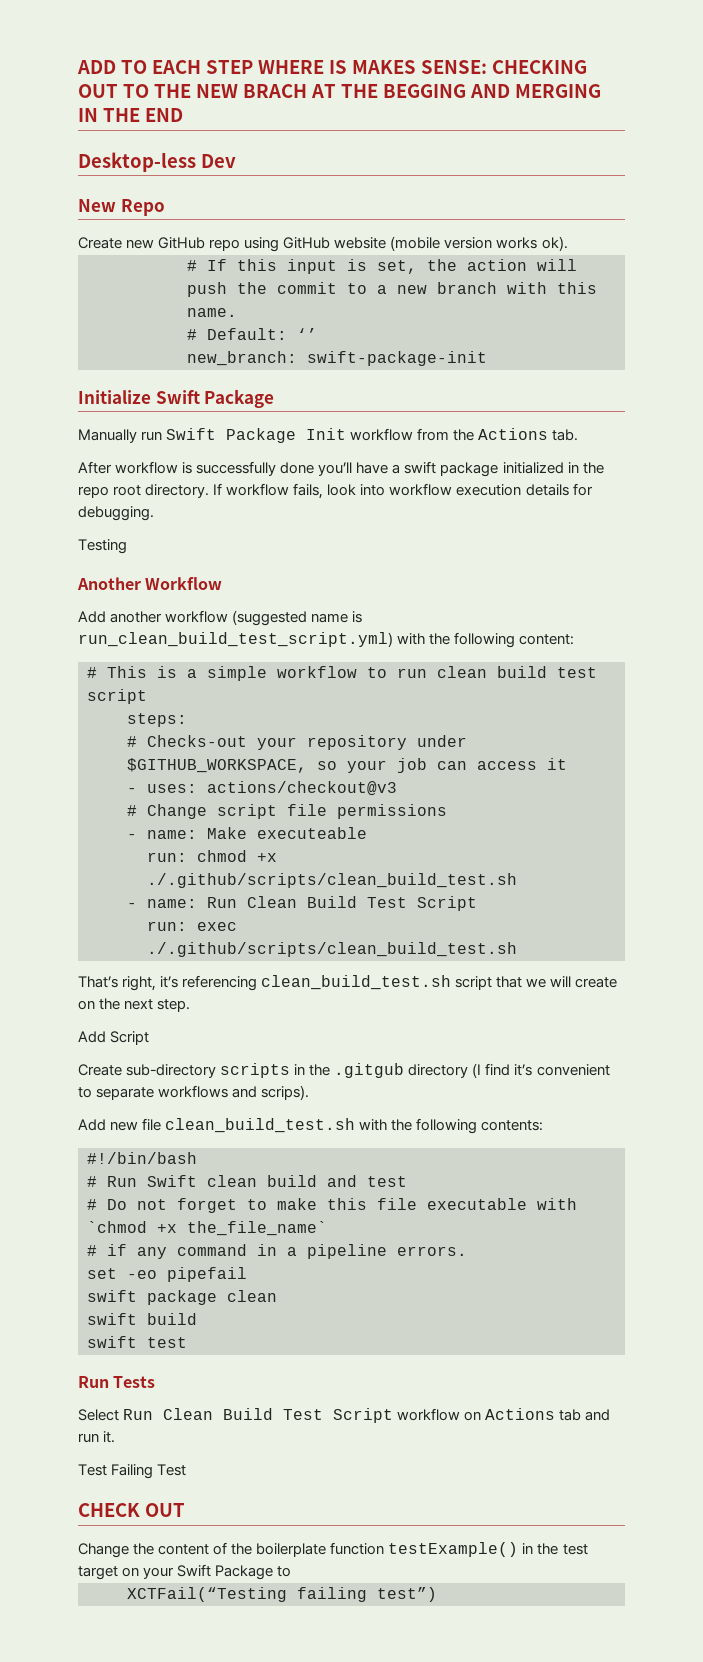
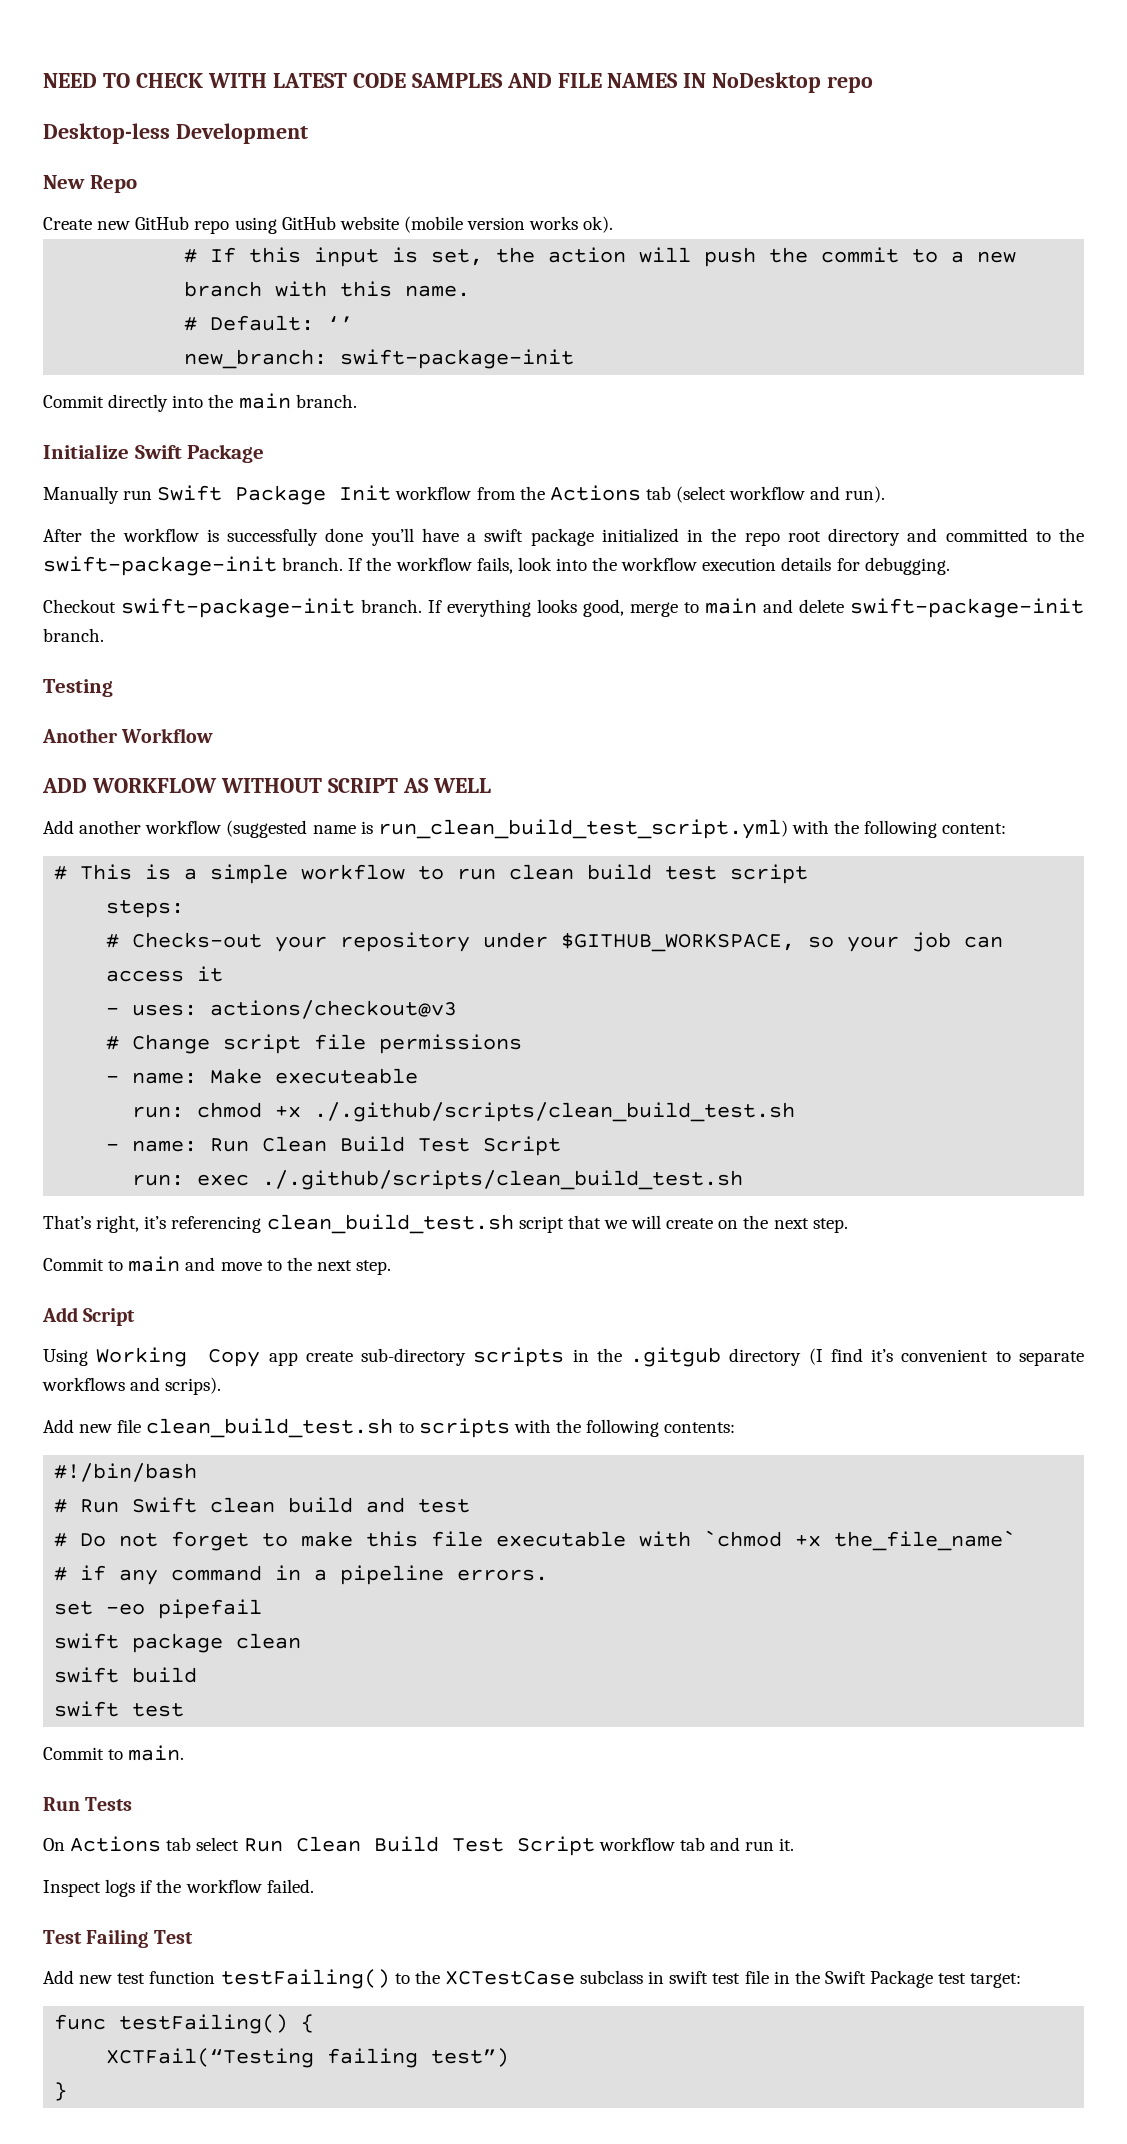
- ADD TO EACH STEP WHERE IS MAKES SENSE: CHECKING OUT TO THE NEW BRACH AT THE BEGGING AND MERGING IN THE END
+ NEED TO CHECK WITH LATEST CODE SAMPLES AND FILE NAMES IN NoDesktop repo
- Desktop-less Dev
+ Desktop-less Development
+ Commit directly into the main branch.
- Manually run Swift Package Init workflow from the Actions tab.
+ Manually run Swift Package Init workflow from the Actions tab (select workflow and run).
- After workflow is successfully done you’ll have a swift package initialized in the repo root directory. If workflow fails, look into workflow execution details for debugging.
+ After the workflow is successfully done you’ll have a swift package initialized in the repo root directory and committed to the swift-package-init branch. If the workflow fails, look into the workflow execution details for debugging.
+ Checkout swift-package-init branch. If everything looks good, merge to main and delete swift-package-init branch.
  Testing
  Another Workflow
+ ADD WORKFLOW WITHOUT SCRIPT AS WELL
+ Commit to main and move to the next step.
  Add Script
- Create sub-directory scripts in the .gitgub directory (I find it’s convenient to separate workflows and scrips).
+ Using Working Copy app create sub-directory scripts in the .gitgub directory (I find it’s convenient to separate workflows and scrips).
- Add new file clean_build_test.sh with the following contents:
+ Add new file clean_build_test.sh to scripts with the following contents:
+ Commit to main.
- Select Run Clean Build Test Script workflow on Actions tab and run it.
+ On Actions tab select Run Clean Build Test Script workflow tab and run it.
+ Inspect logs if the workflow failed.
  Test Failing Test
- CHECK OUT
- Change the content of the boilerplate function testExample() in the test target on your Swift Package to
+ Add new test function testFailing() to the XCTestCase subclass in swift test file in the Swift Package test target:
+ func testFailing() {
+ }

